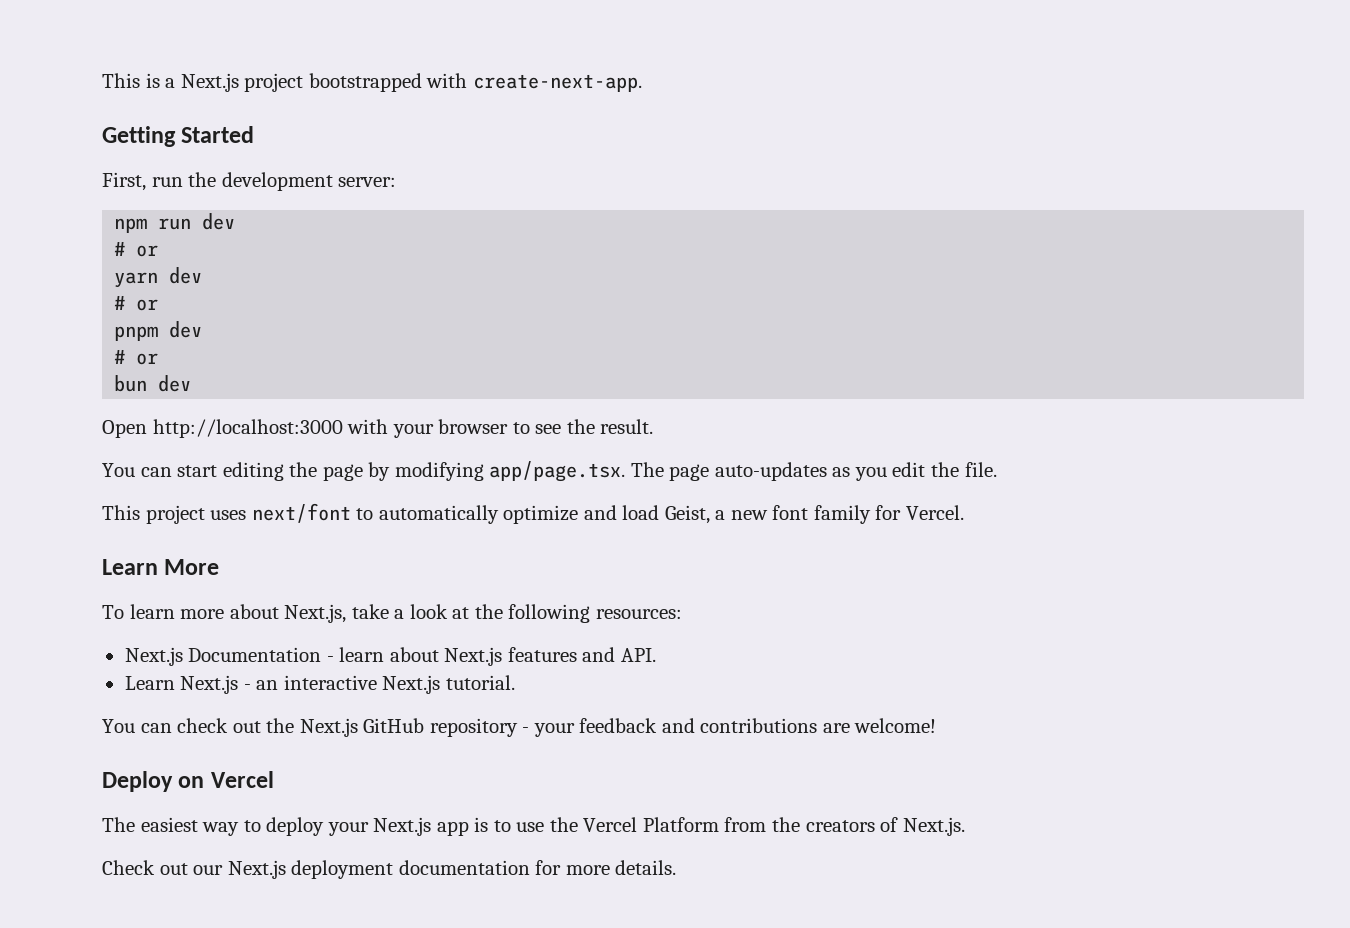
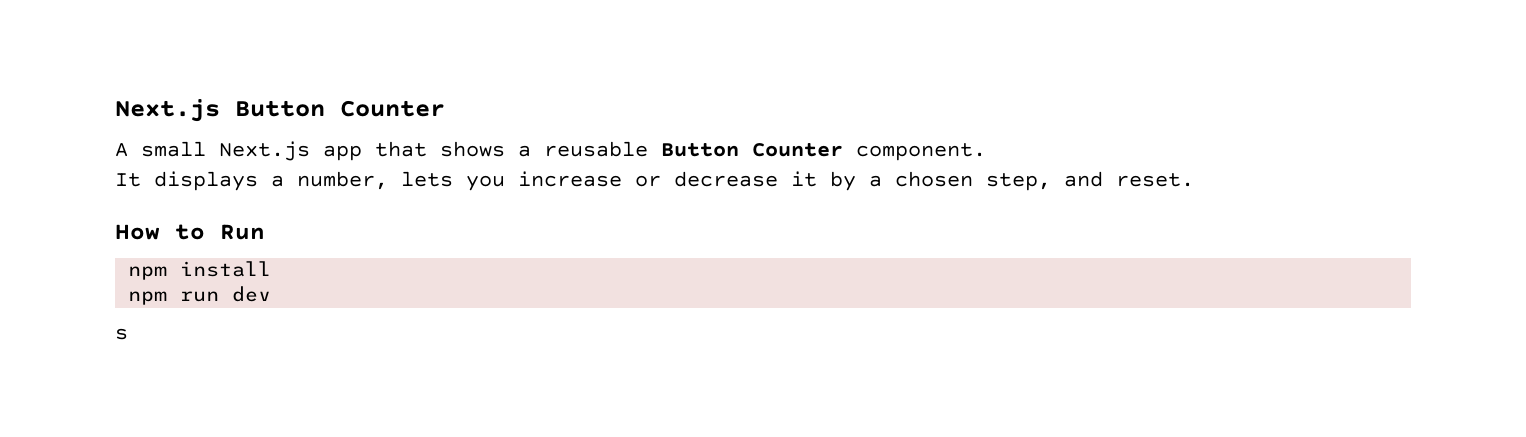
- This is a Next.js project bootstrapped with create-next-app.
- Getting Started
- First, run the development server:
+ Next.js Button Counter
+ A small Next.js app that shows a reusable Button Counter component.
+ It displays a number, lets you increase or decrease it by a chosen step, and reset.
+ How to Run
+ npm install
  npm run dev
- # or
- yarn dev
- # or
- pnpm dev
- # or
- bun dev
- Open http://localhost:3000 with your browser to see the result.
- You can start editing the page by modifying app/page.tsx. The page auto-updates as you edit the file.
- This project uses next/font to automatically optimize and load Geist, a new font family for Vercel.
- Learn More
- To learn more about Next.js, take a look at the following resources:
- Next.js Documentation - learn about Next.js features and API.
- Learn Next.js - an interactive Next.js tutorial.
- You can check out the Next.js GitHub repository - your feedback and contributions are welcome!
- Deploy on Vercel
- The easiest way to deploy your Next.js app is to use the Vercel Platform from the creators of Next.js.
- Check out our Next.js deployment documentation for more details.
+ s

